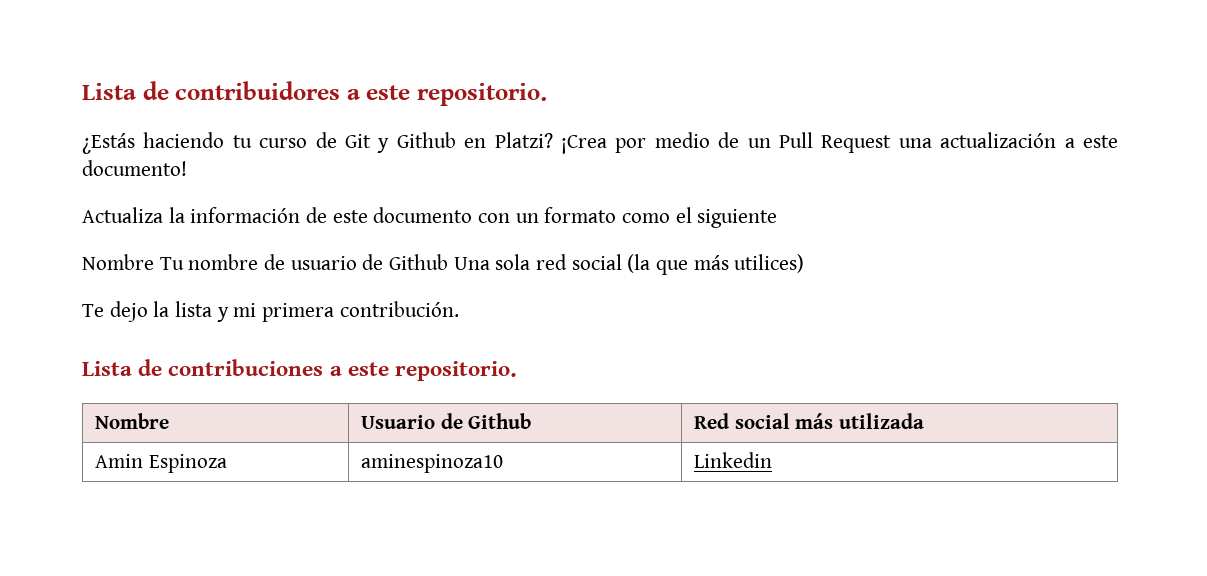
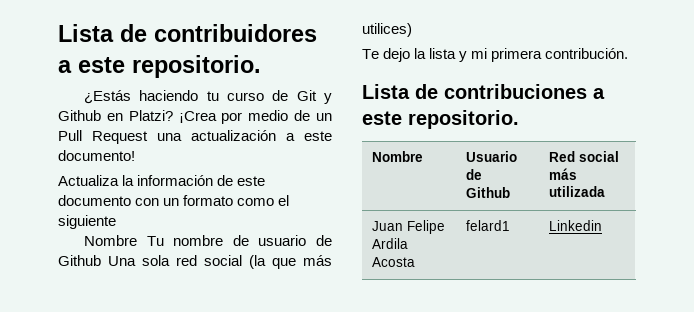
- Amin Espinoza | aminespinoza10 | Linkedin
+ Juan Felipe Ardila Acosta | felard1 | Linkedin

